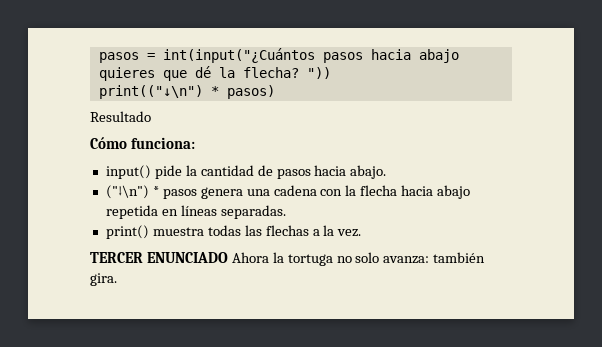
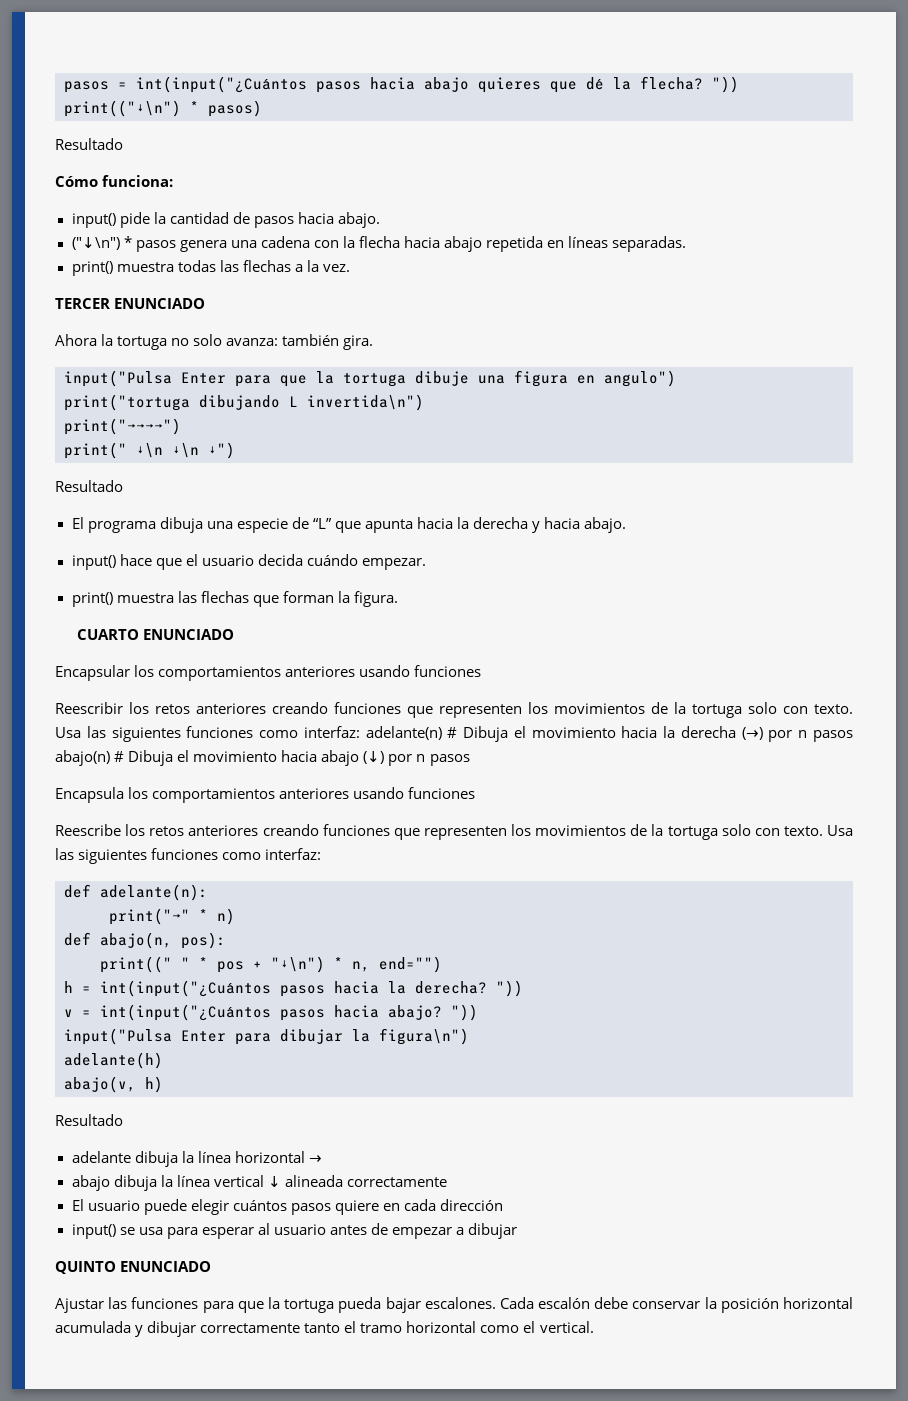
- TERCER ENUNCIADO Ahora la tortuga no solo avanza: también gira.
+ TERCER ENUNCIADO
+ Ahora la tortuga no solo avanza: también gira.
+ input("Pulsa Enter para que la tortuga dibuje una figura en angulo")
+ print("tortuga dibujando L invertida\n")
+ print("→→→→")
+ print(" ↓\n ↓\n ↓")
+ Resultado
+ El programa dibuja una especie de “L” que apunta hacia la derecha y hacia abajo.
+ input() hace que el usuario decida cuándo empezar.
+ print() muestra las flechas que forman la figura.
+ CUARTO ENUNCIADO
+ Encapsular los comportamientos anteriores usando funciones
+ Reescribir los retos anteriores creando funciones que representen los movimientos de la tortuga solo con texto. Usa las siguientes funciones como interfaz: adelante(n) # Dibuja el movimiento hacia la derecha (→) por n pasos abajo(n) # Dibuja el movimiento hacia abajo (↓) por n pasos
+ Encapsula los comportamientos anteriores usando funciones
+ Reescribe los retos anteriores creando funciones que representen los movimientos de la tortuga solo con texto. Usa las siguientes funciones como interfaz:
+ def adelante(n):
+ print("→" * n)
+ def abajo(n, pos):
+ print((" " * pos + "↓\n") * n, end="")
+ h = int(input("¿Cuántos pasos hacia la derecha? "))
+ v = int(input("¿Cuántos pasos hacia abajo? "))
+ input("Pulsa Enter para dibujar la figura\n")
+ adelante(h)
+ abajo(v, h)
+ Resultado
+ adelante dibuja la línea horizontal →
+ abajo dibuja la línea vertical ↓ alineada correctamente
+ El usuario puede elegir cuántos pasos quiere en cada dirección
+ input() se usa para esperar al usuario antes de empezar a dibujar
+ QUINTO ENUNCIADO
+ Ajustar las funciones para que la tortuga pueda bajar escalones. Cada escalón debe conservar la posición horizontal acumulada y dibujar correctamente tanto el tramo horizontal como el vertical.

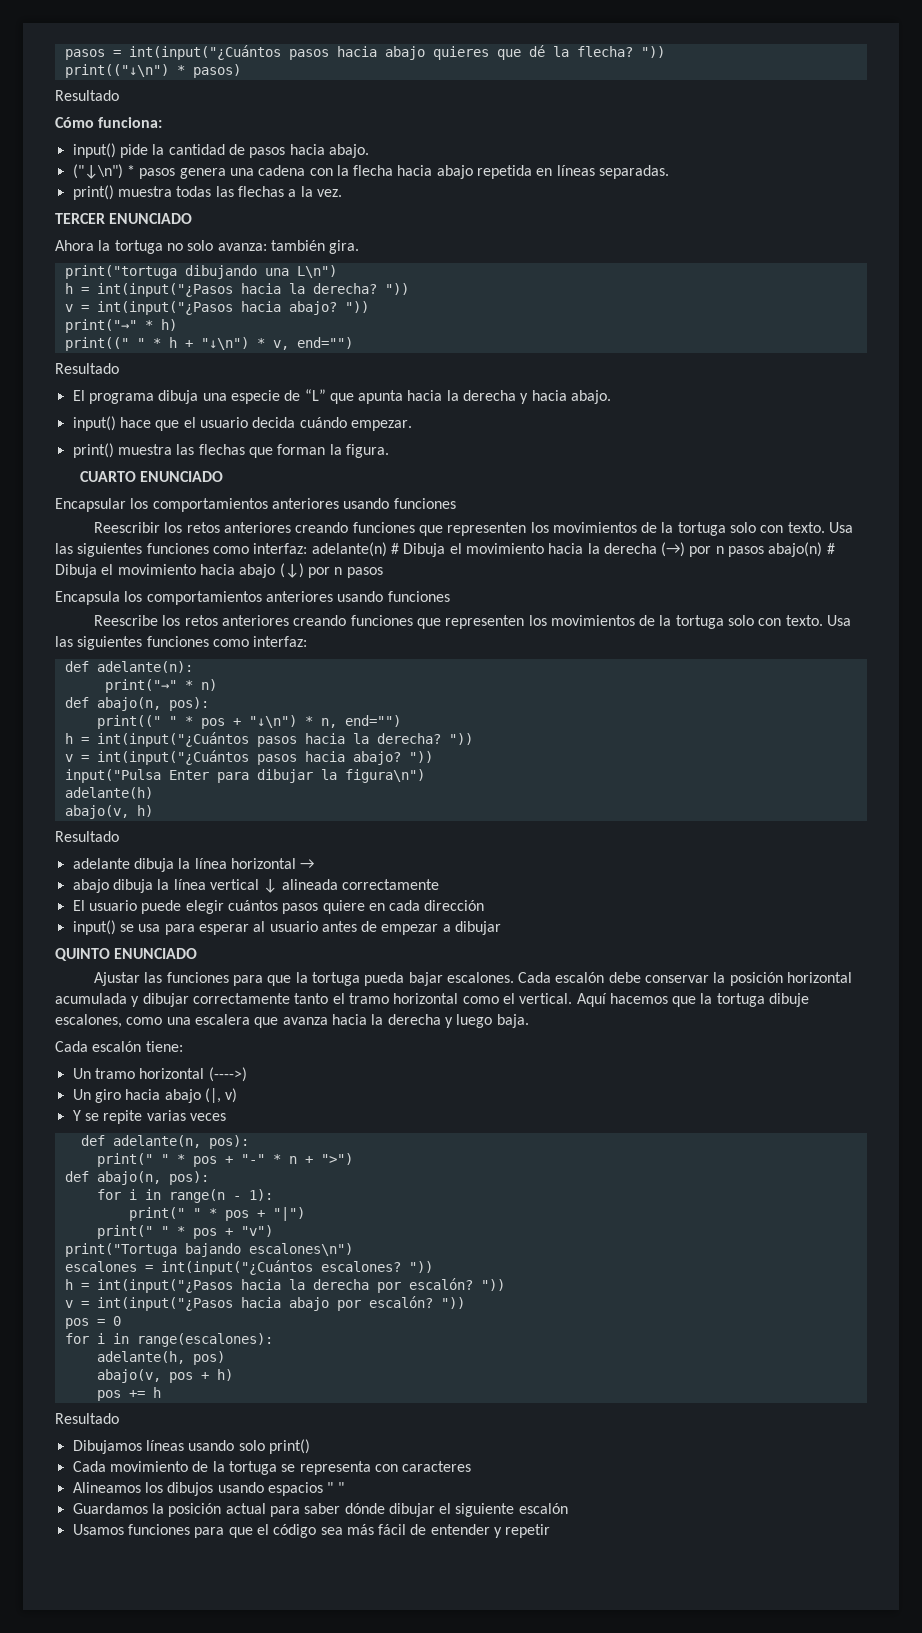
- input("Pulsa Enter para que la tortuga dibuje una figura en angulo")
- print("tortuga dibujando L invertida\n")
- print("→→→→")
- print(" ↓\n ↓\n ↓")
+ print("tortuga dibujando una L\n")
+ h = int(input("¿Pasos hacia la derecha? "))
+ v = int(input("¿Pasos hacia abajo? "))
+ print("→" * h)
+ print((" " * h + "↓\n") * v, end="")
+ Aquí hacemos que la tortuga dibuje escalones, como una escalera que avanza hacia la derecha y luego baja.
+ Cada escalón tiene:
+ Un tramo horizontal (---->)
+ Un giro hacia abajo (|, v)
+ Y se repite varias veces
+ def adelante(n, pos):
+ print(" " * pos + "-" * n + ">")
+ def abajo(n, pos):
+ for i in range(n - 1):
+ print(" " * pos + "|")
+ print(" " * pos + "v")
+ print("Tortuga bajando escalones\n")
+ escalones = int(input("¿Cuántos escalones? "))
+ h = int(input("¿Pasos hacia la derecha por escalón? "))
+ v = int(input("¿Pasos hacia abajo por escalón? "))
+ pos = 0
+ for i in range(escalones):
+ adelante(h, pos)
+ abajo(v, pos + h)
+ pos += h
+ Resultado
+ Dibujamos líneas usando solo print()
+ Cada movimiento de la tortuga se representa con caracteres
+ Alineamos los dibujos usando espacios " "
+ Guardamos la posición actual para saber dónde dibujar el siguiente escalón
+ Usamos funciones para que el código sea más fácil de entender y repetir

